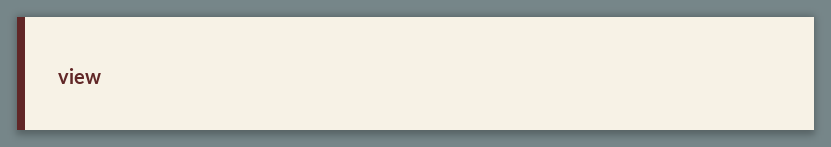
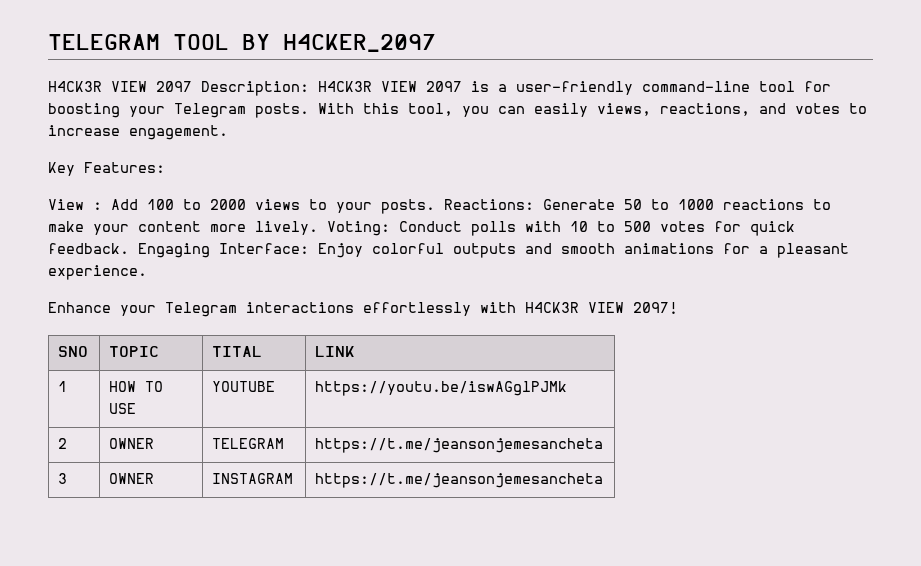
- view
+ TELEGRAM TOOL BY H4CKER_2097
+ H4CK3R VIEW 2097 Description: H4CK3R VIEW 2097 is a user-friendly command-line tool for boosting your Telegram posts. With this tool, you can easily views, reactions, and votes to increase engagement.
+ Key Features:
+ View : Add 100 to 2000 views to your posts. Reactions: Generate 50 to 1000 reactions to make your content more lively. Voting: Conduct polls with 10 to 500 votes for quick feedback. Engaging Interface: Enjoy colorful outputs and smooth animations for a pleasant experience.
+ Enhance your Telegram interactions effortlessly with H4CK3R VIEW 2097!
+ SNO | TOPIC | TITAL | LINK
+ 1 | HOW TO USE | YOUTUBE | https://youtu.be/iswAGglPJMk
+ 2 | OWNER | TELEGRAM | https://t.me/jeansonjemesancheta
+ 3 | OWNER | INSTAGRAM | https://t.me/jeansonjemesancheta

